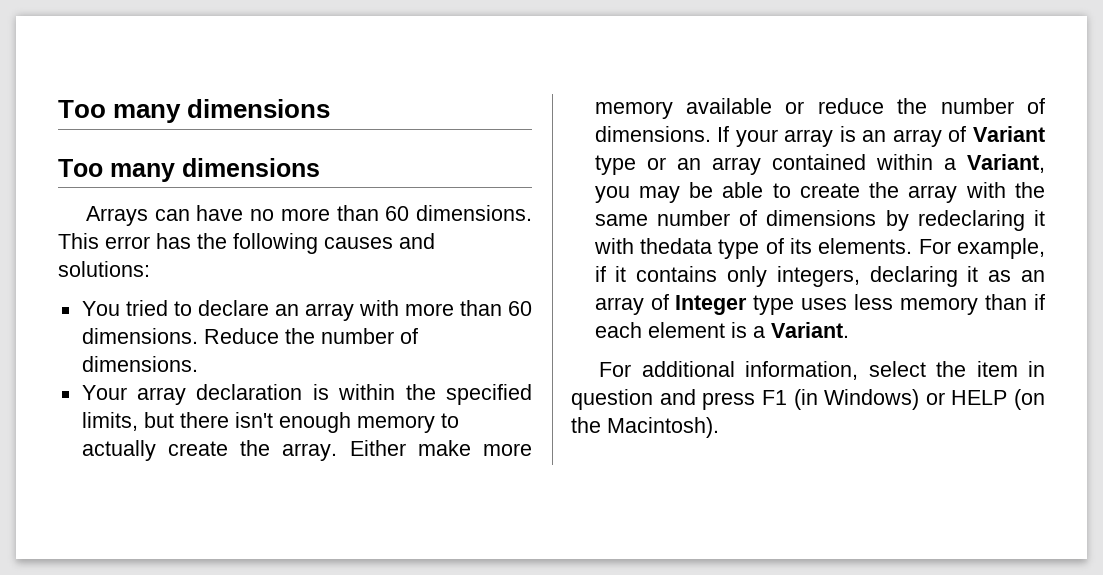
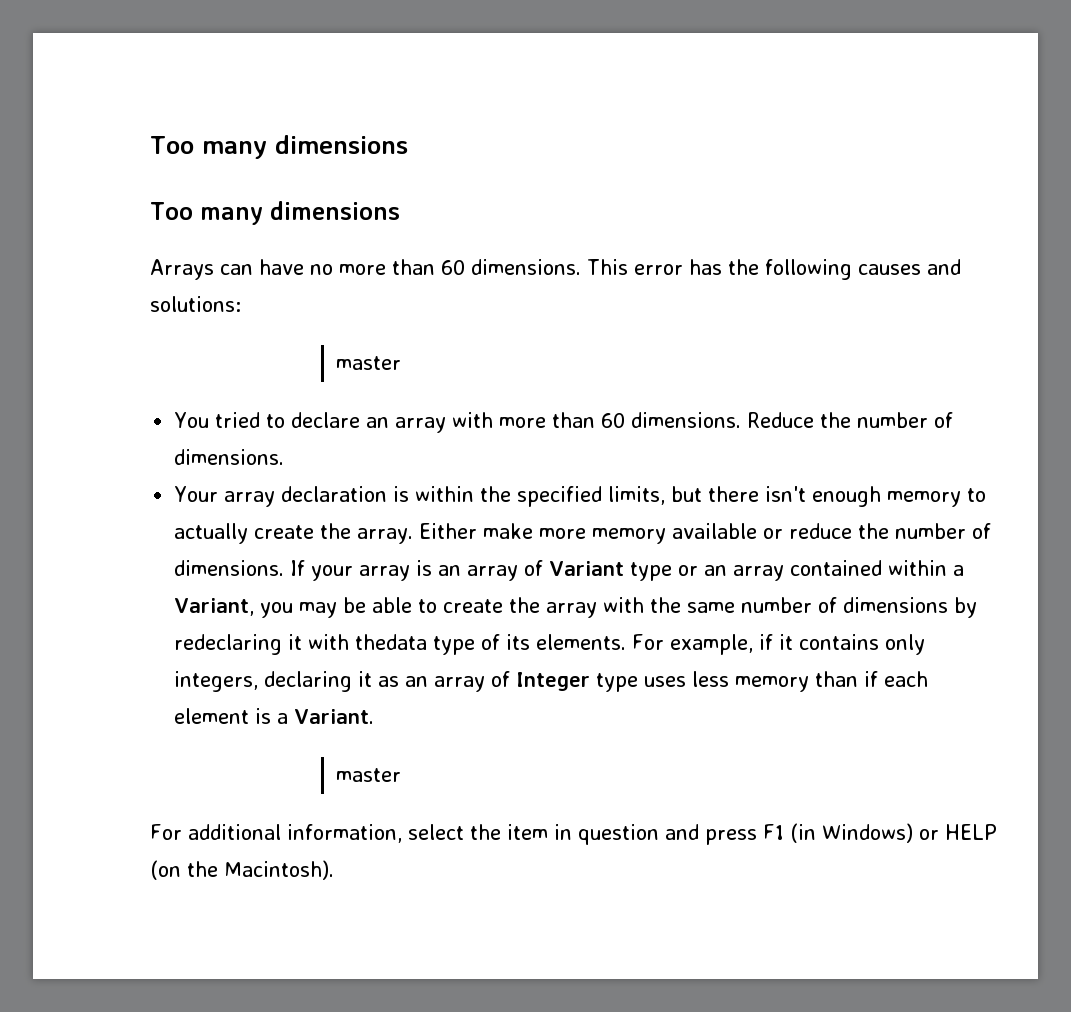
  This error has the following causes and solutions:
+ master
  For example, if it contains only integers, declaring it as an array of Integer type uses less memory than if each element is a Variant.
+ master

